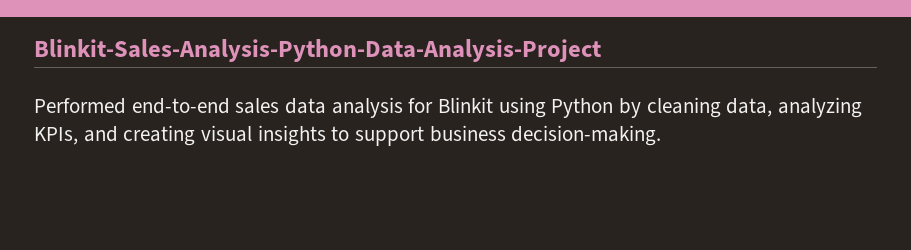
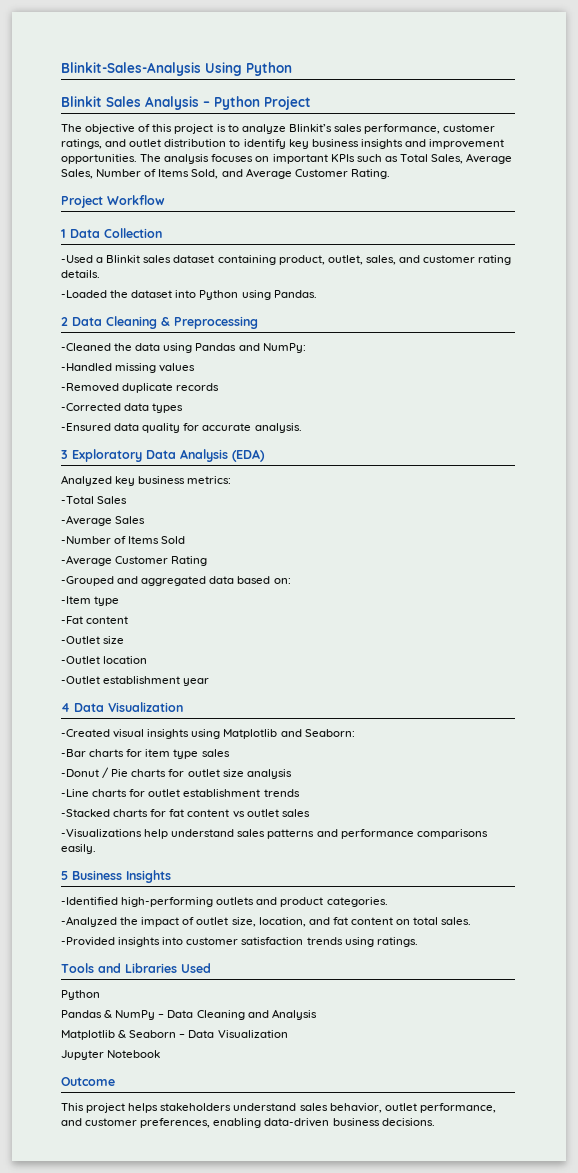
- Blinkit-Sales-Analysis-Python-Data-Analysis-Project
- Performed end-to-end sales data analysis for Blinkit using Python by cleaning data, analyzing KPIs, and creating visual insights to support business decision-making.
+ Blinkit-Sales-Analysis Using Python
+ Blinkit Sales Analysis – Python Project
+ The objective of this project is to analyze Blinkit’s sales performance, customer ratings, and outlet distribution to identify key business insights and improvement opportunities. The analysis focuses on important KPIs such as Total Sales, Average Sales, Number of Items Sold, and Average Customer Rating.
+ Project Workflow
+ 1 Data Collection
+ -Used a Blinkit sales dataset containing product, outlet, sales, and customer rating details.
+ -Loaded the dataset into Python using Pandas.
+ 2 Data Cleaning & Preprocessing
+ -Cleaned the data using Pandas and NumPy:
+ -Handled missing values
+ -Removed duplicate records
+ -Corrected data types
+ -Ensured data quality for accurate analysis.
+ 3 Exploratory Data Analysis (EDA)
+ Analyzed key business metrics:
+ -Total Sales
+ -Average Sales
+ -Number of Items Sold
+ -Average Customer Rating
+ -Grouped and aggregated data based on:
+ -Item type
+ -Fat content
+ -Outlet size
+ -Outlet location
+ -Outlet establishment year
+ 4 Data Visualization
+ -Created visual insights using Matplotlib and Seaborn:
+ -Bar charts for item type sales
+ -Donut / Pie charts for outlet size analysis
+ -Line charts for outlet establishment trends
+ -Stacked charts for fat content vs outlet sales
+ -Visualizations help understand sales patterns and performance comparisons easily.
+ 5 Business Insights
+ -Identified high-performing outlets and product categories.
+ -Analyzed the impact of outlet size, location, and fat content on total sales.
+ -Provided insights into customer satisfaction trends using ratings.
+ Tools and Libraries Used
+ Python
+ Pandas & NumPy – Data Cleaning and Analysis
+ Matplotlib & Seaborn – Data Visualization
+ Jupyter Notebook
+ Outcome
+ This project helps stakeholders understand sales behavior, outlet performance, and customer preferences, enabling data-driven business decisions.

